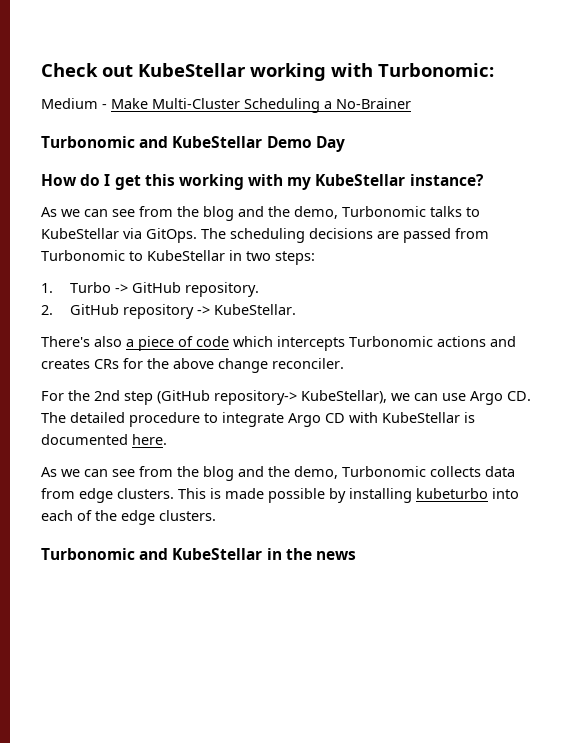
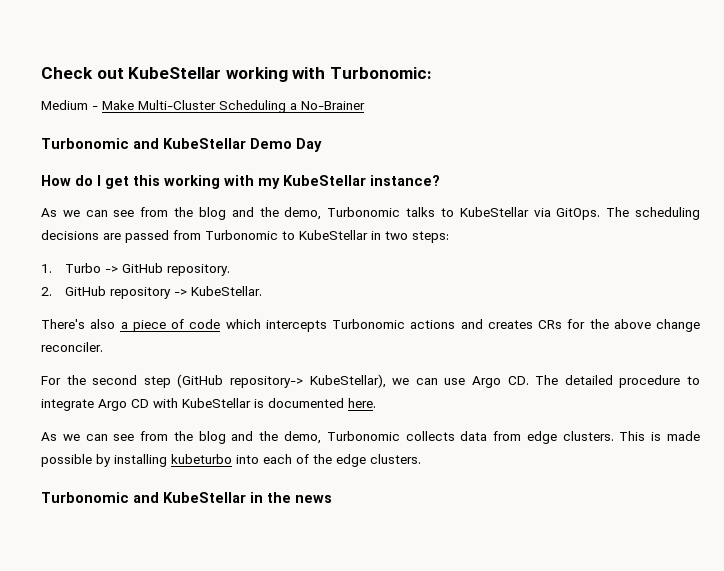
- For the 2nd step (GitHub repository-> KubeStellar), we can use Argo CD. The detailed procedure to integrate Argo CD with KubeStellar is documented here.
+ For the second step (GitHub repository-> KubeStellar), we can use Argo CD. The detailed procedure to integrate Argo CD with KubeStellar is documented here.

